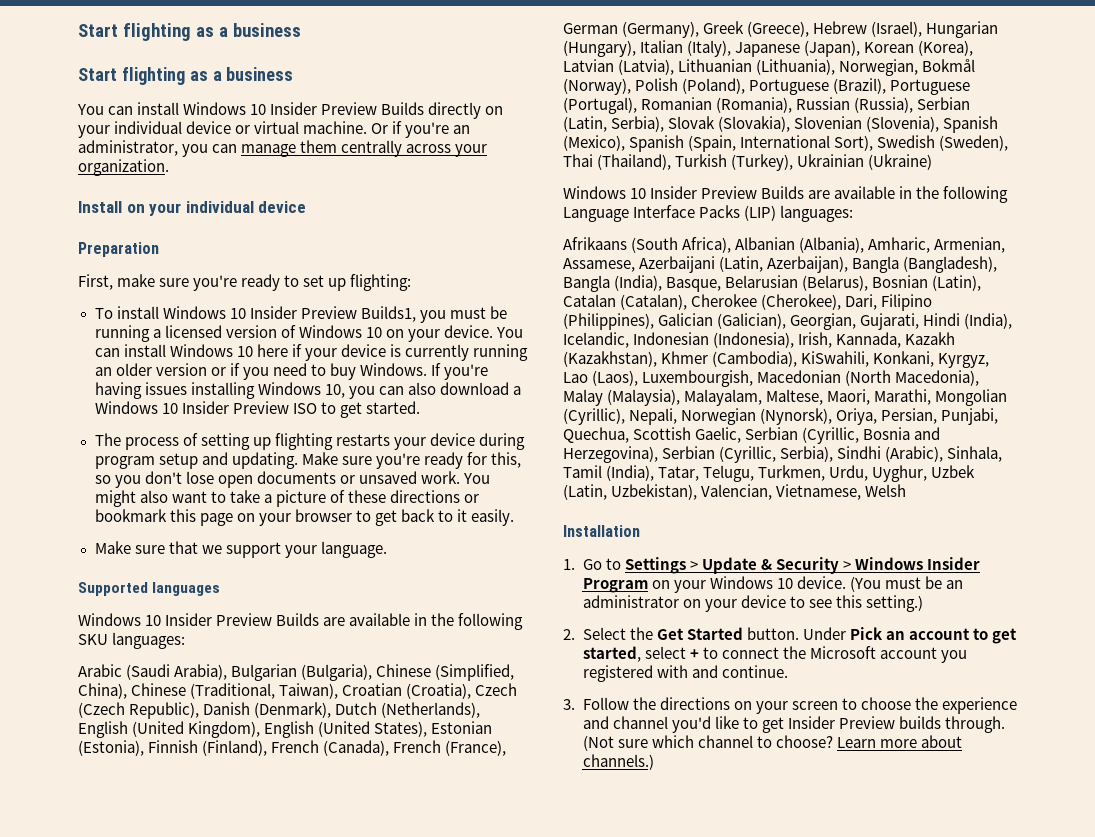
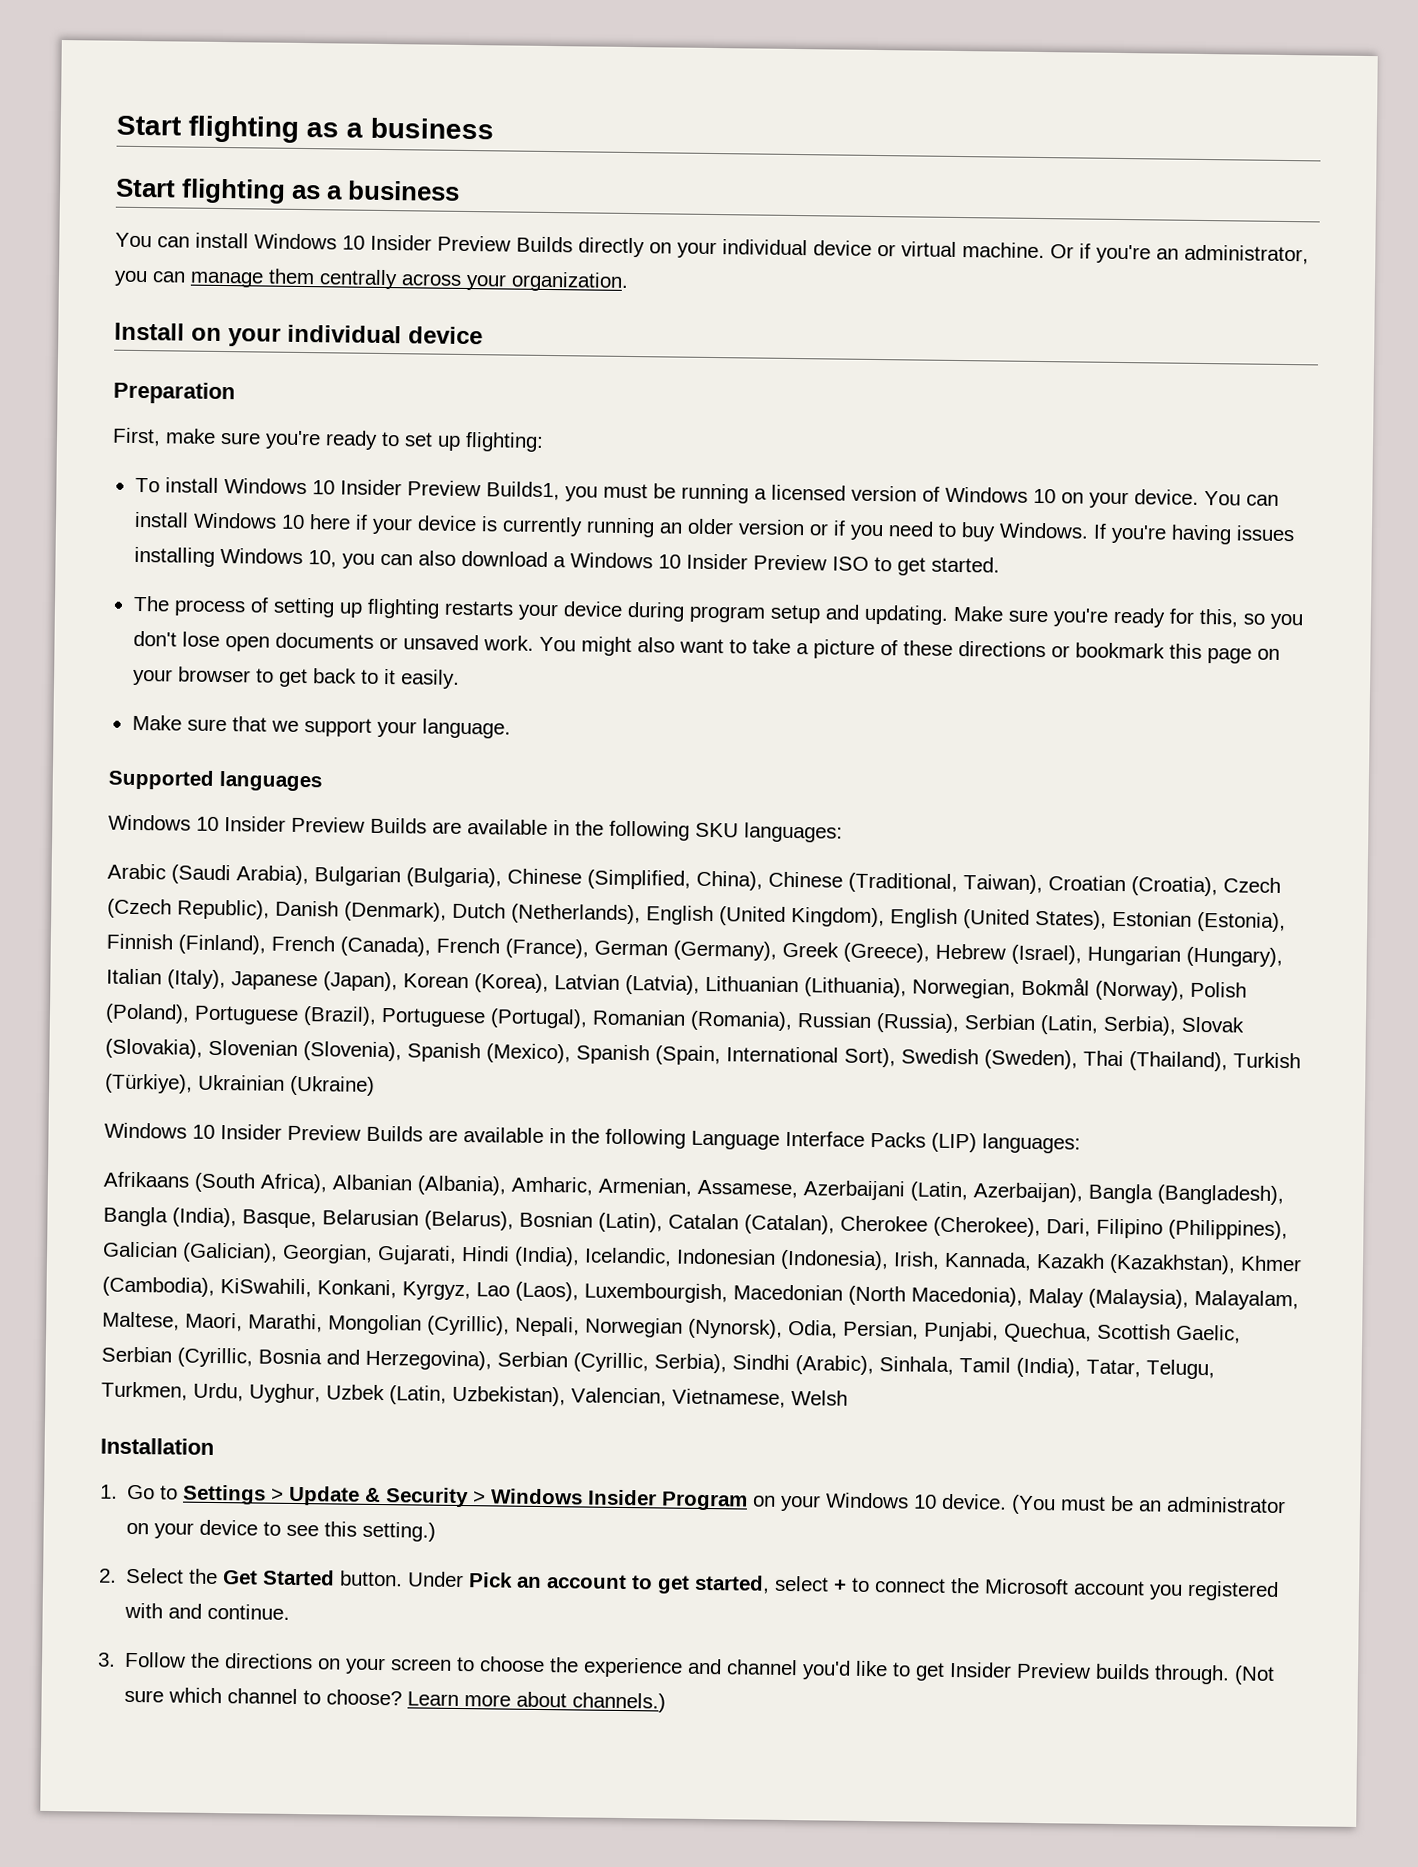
- Arabic (Saudi Arabia), Bulgarian (Bulgaria), Chinese (Simplified, China), Chinese (Traditional, Taiwan), Croatian (Croatia), Czech (Czech Republic), Danish (Denmark), Dutch (Netherlands), English (United Kingdom), English (United States), Estonian (Estonia), Finnish (Finland), French (Canada), French (France), German (Germany), Greek (Greece), Hebrew (Israel), Hungarian (Hungary), Italian (Italy), Japanese (Japan), Korean (Korea), Latvian (Latvia), Lithuanian (Lithuania), Norwegian, Bokmål (Norway), Polish (Poland), Portuguese (Brazil), Portuguese (Portugal), Romanian (Romania), Russian (Russia), Serbian (Latin, Serbia), Slovak (Slovakia), Slovenian (Slovenia), Spanish (Mexico), Spanish (Spain, International Sort), Swedish (Sweden), Thai (Thailand), Turkish (Turkey), Ukrainian (Ukraine)
+ Arabic (Saudi Arabia), Bulgarian (Bulgaria), Chinese (Simplified, China), Chinese (Traditional, Taiwan), Croatian (Croatia), Czech (Czech Republic), Danish (Denmark), Dutch (Netherlands), English (United Kingdom), English (United States), Estonian (Estonia), Finnish (Finland), French (Canada), French (France), German (Germany), Greek (Greece), Hebrew (Israel), Hungarian (Hungary), Italian (Italy), Japanese (Japan), Korean (Korea), Latvian (Latvia), Lithuanian (Lithuania), Norwegian, Bokmål (Norway), Polish (Poland), Portuguese (Brazil), Portuguese (Portugal), Romanian (Romania), Russian (Russia), Serbian (Latin, Serbia), Slovak (Slovakia), Slovenian (Slovenia), Spanish (Mexico), Spanish (Spain, International Sort), Swedish (Sweden), Thai (Thailand), Turkish (Türkiye), Ukrainian (Ukraine)
- Afrikaans (South Africa), Albanian (Albania), Amharic, Armenian, Assamese, Azerbaijani (Latin, Azerbaijan), Bangla (Bangladesh), Bangla (India), Basque, Belarusian (Belarus), Bosnian (Latin), Catalan (Catalan), Cherokee (Cherokee), Dari, Filipino (Philippines), Galician (Galician), Georgian, Gujarati, Hindi (India), Icelandic, Indonesian (Indonesia), Irish, Kannada, Kazakh (Kazakhstan), Khmer (Cambodia), KiSwahili, Konkani, Kyrgyz, Lao (Laos), Luxembourgish, Macedonian (North Macedonia), Malay (Malaysia), Malayalam, Maltese, Maori, Marathi, Mongolian (Cyrillic), Nepali, Norwegian (Nynorsk), Oriya, Persian, Punjabi, Quechua, Scottish Gaelic, Serbian (Cyrillic, Bosnia and Herzegovina), Serbian (Cyrillic, Serbia), Sindhi (Arabic), Sinhala, Tamil (India), Tatar, Telugu, Turkmen, Urdu, Uyghur, Uzbek (Latin, Uzbekistan), Valencian, Vietnamese, Welsh
+ Afrikaans (South Africa), Albanian (Albania), Amharic, Armenian, Assamese, Azerbaijani (Latin, Azerbaijan), Bangla (Bangladesh), Bangla (India), Basque, Belarusian (Belarus), Bosnian (Latin), Catalan (Catalan), Cherokee (Cherokee), Dari, Filipino (Philippines), Galician (Galician), Georgian, Gujarati, Hindi (India), Icelandic, Indonesian (Indonesia), Irish, Kannada, Kazakh (Kazakhstan), Khmer (Cambodia), KiSwahili, Konkani, Kyrgyz, Lao (Laos), Luxembourgish, Macedonian (North Macedonia), Malay (Malaysia), Malayalam, Maltese, Maori, Marathi, Mongolian (Cyrillic), Nepali, Norwegian (Nynorsk), Odia, Persian, Punjabi, Quechua, Scottish Gaelic, Serbian (Cyrillic, Bosnia and Herzegovina), Serbian (Cyrillic, Serbia), Sindhi (Arabic), Sinhala, Tamil (India), Tatar, Telugu, Turkmen, Urdu, Uyghur, Uzbek (Latin, Uzbekistan), Valencian, Vietnamese, Welsh

